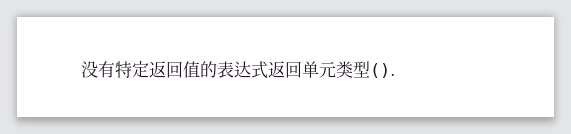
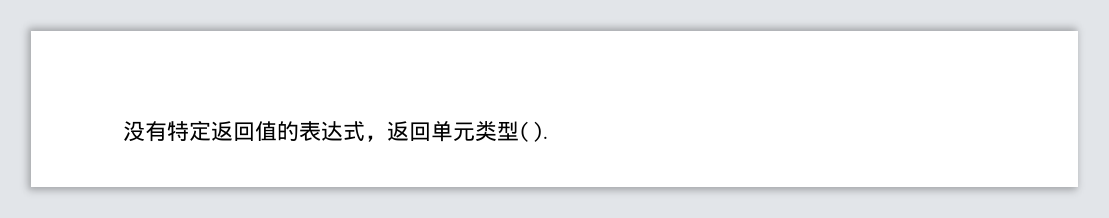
- 没有特定返回值的表达式返回单元类型().
+ 没有特定返回值的表达式，返回单元类型().

